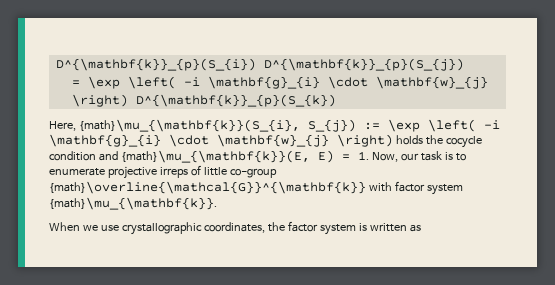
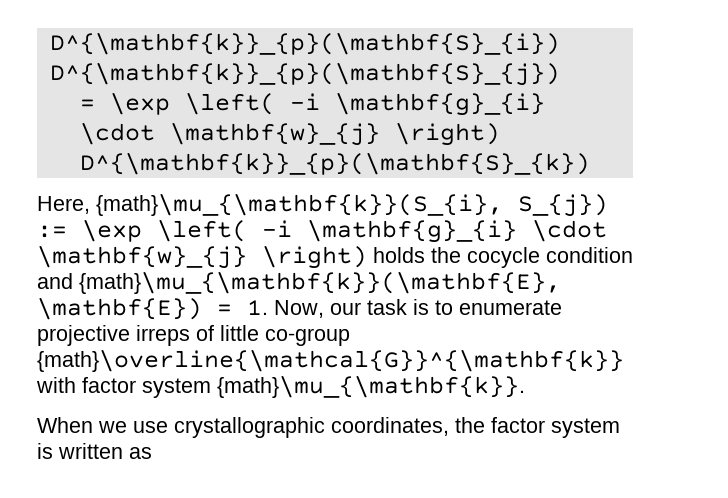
- D^{\mathbf{k}}_{p}(S_{i}) D^{\mathbf{k}}_{p}(S_{j})
+ D^{\mathbf{k}}_{p}(\mathbf{S}_{i}) D^{\mathbf{k}}_{p}(\mathbf{S}_{j})
- = \exp \left( -i \mathbf{g}_{i} \cdot \mathbf{w}_{j} \right) D^{\mathbf{k}}_{p}(S_{k})
+ = \exp \left( -i \mathbf{g}_{i} \cdot \mathbf{w}_{j} \right) D^{\mathbf{k}}_{p}(\mathbf{S}_{k})
- Here, {math}\mu_{\mathbf{k}}(S_{i}, S_{j}) := \exp \left( -i \mathbf{g}_{i} \cdot \mathbf{w}_{j} \right) holds the cocycle condition and {math}\mu_{\mathbf{k}}(E, E) = 1. Now, our task is to enumerate projective irreps of little co-group {math}\overline{\mathcal{G}}^{\mathbf{k}} with factor system {math}\mu_{\mathbf{k}}.
+ Here, {math}\mu_{\mathbf{k}}(S_{i}, S_{j}) := \exp \left( -i \mathbf{g}_{i} \cdot \mathbf{w}_{j} \right) holds the cocycle condition and {math}\mu_{\mathbf{k}}(\mathbf{E}, \mathbf{E}) = 1. Now, our task is to enumerate projective irreps of little co-group {math}\overline{\mathcal{G}}^{\mathbf{k}} with factor system {math}\mu_{\mathbf{k}}.

